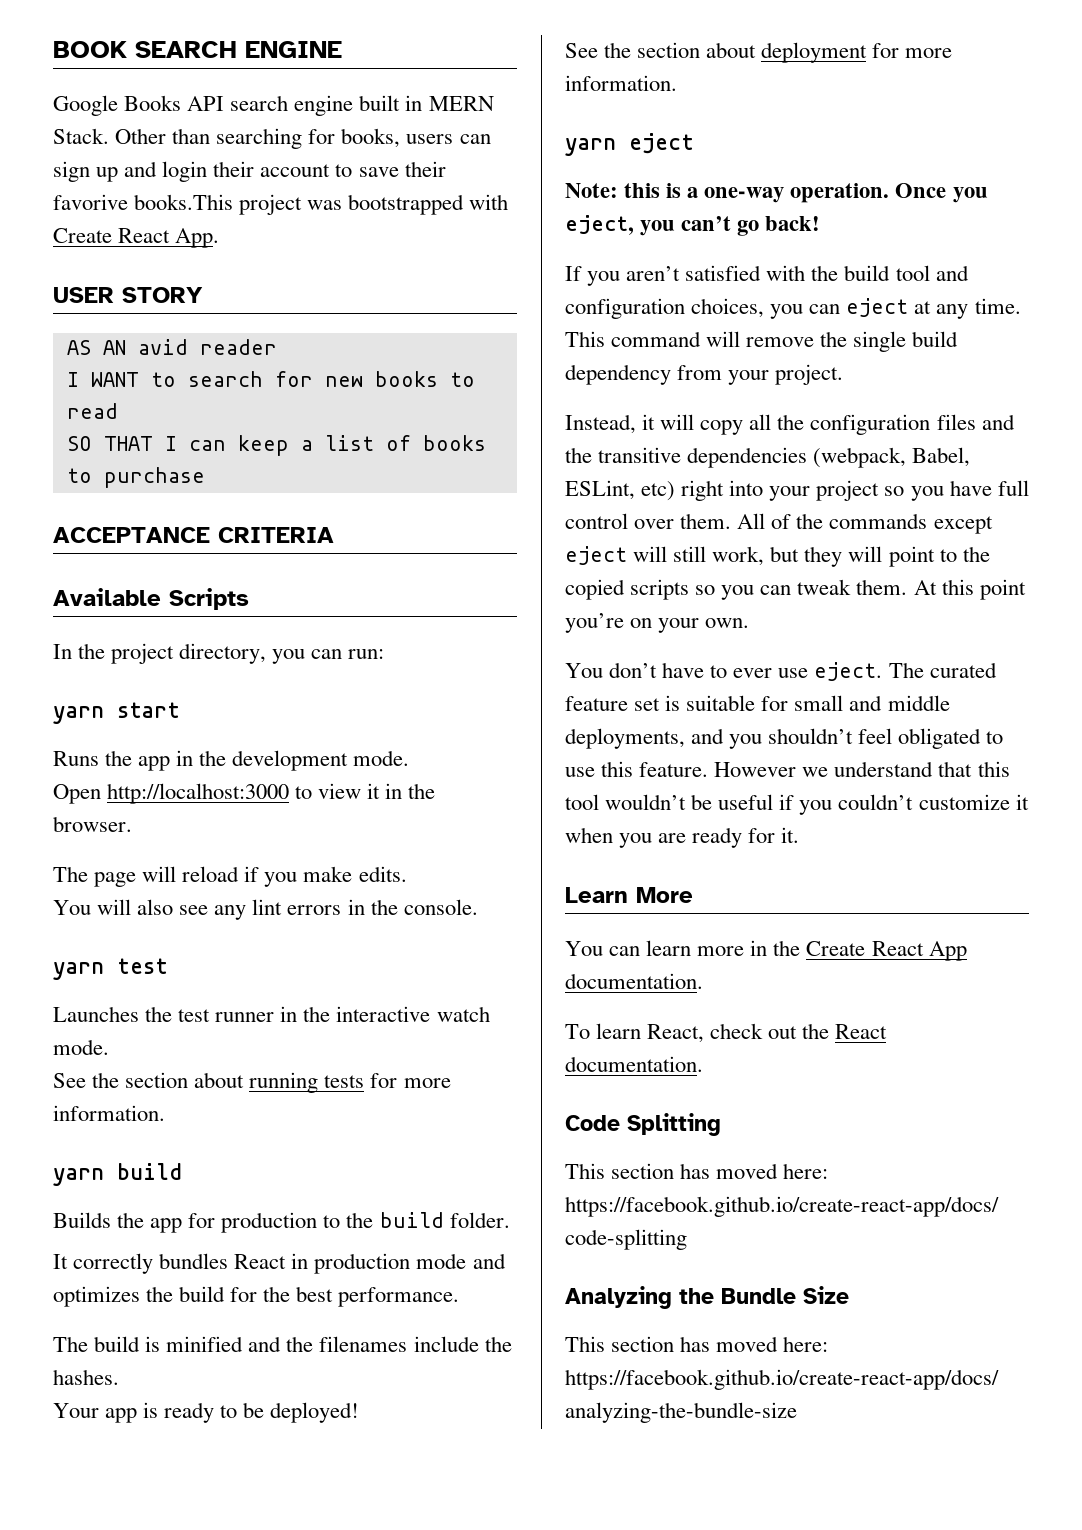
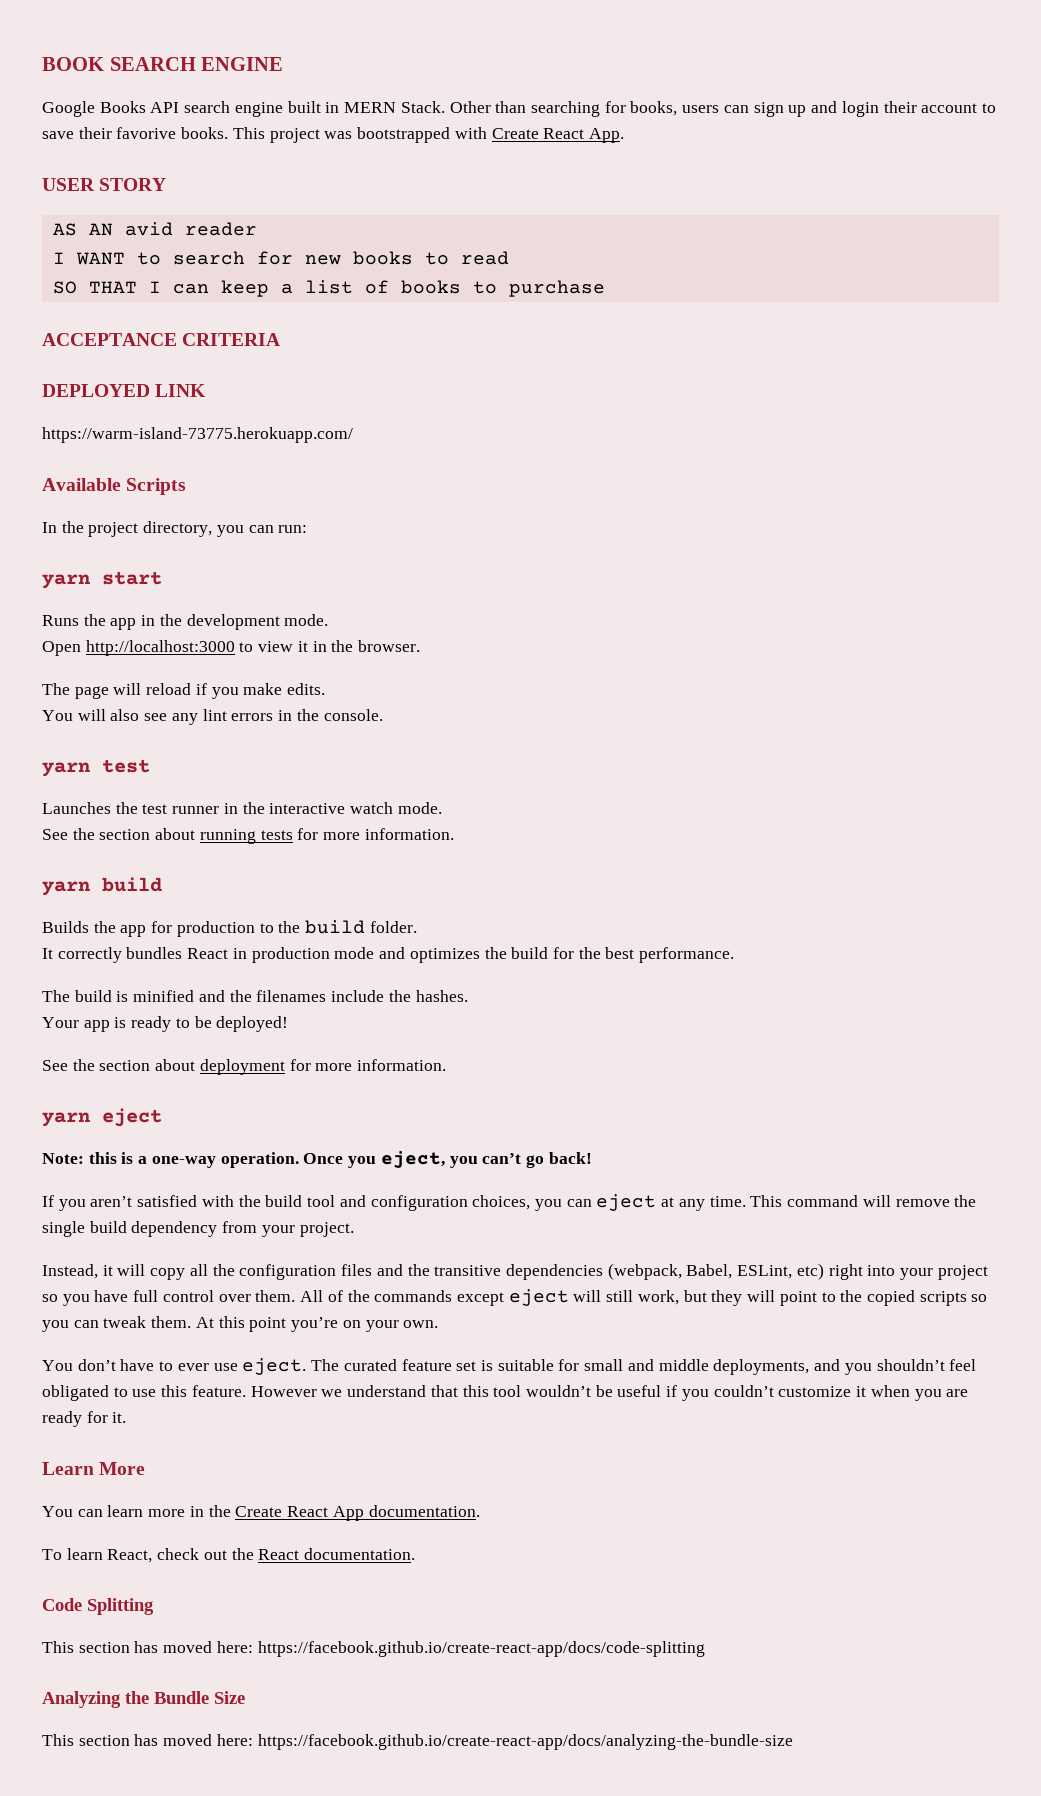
- Other than searching for books, users can sign up and login their account to save their favorive books.This project was bootstrapped with Create React App.
+ Other than searching for books, users can sign up and login their account to save their favorive books. This project was bootstrapped with Create React App.
+ DEPLOYED LINK
+ https://warm-island-73775.herokuapp.com/

